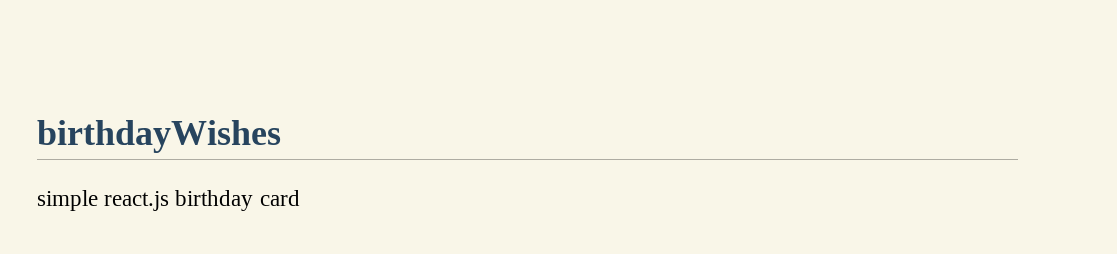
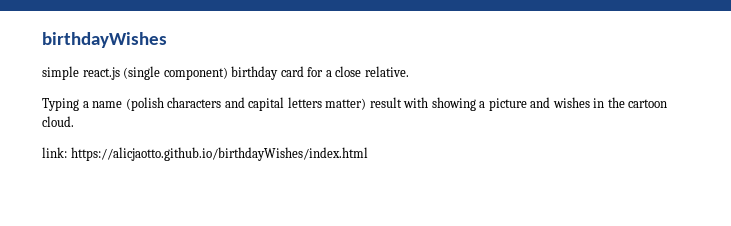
- simple react.js birthday card
+ simple react.js (single component) birthday card for a close relative.
+ Typing a name (polish characters and capital letters matter) result with showing a picture and wishes in the cartoon cloud.
+ link: https://alicjaotto.github.io/birthdayWishes/index.html

